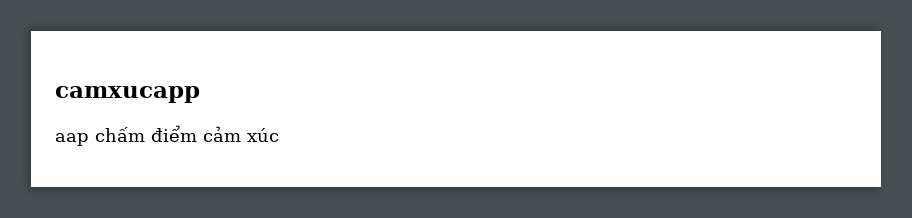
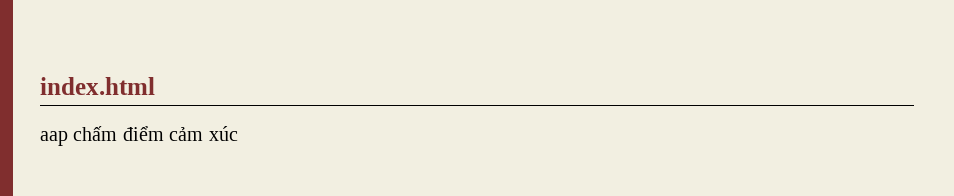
- camxucapp
+ index.html

